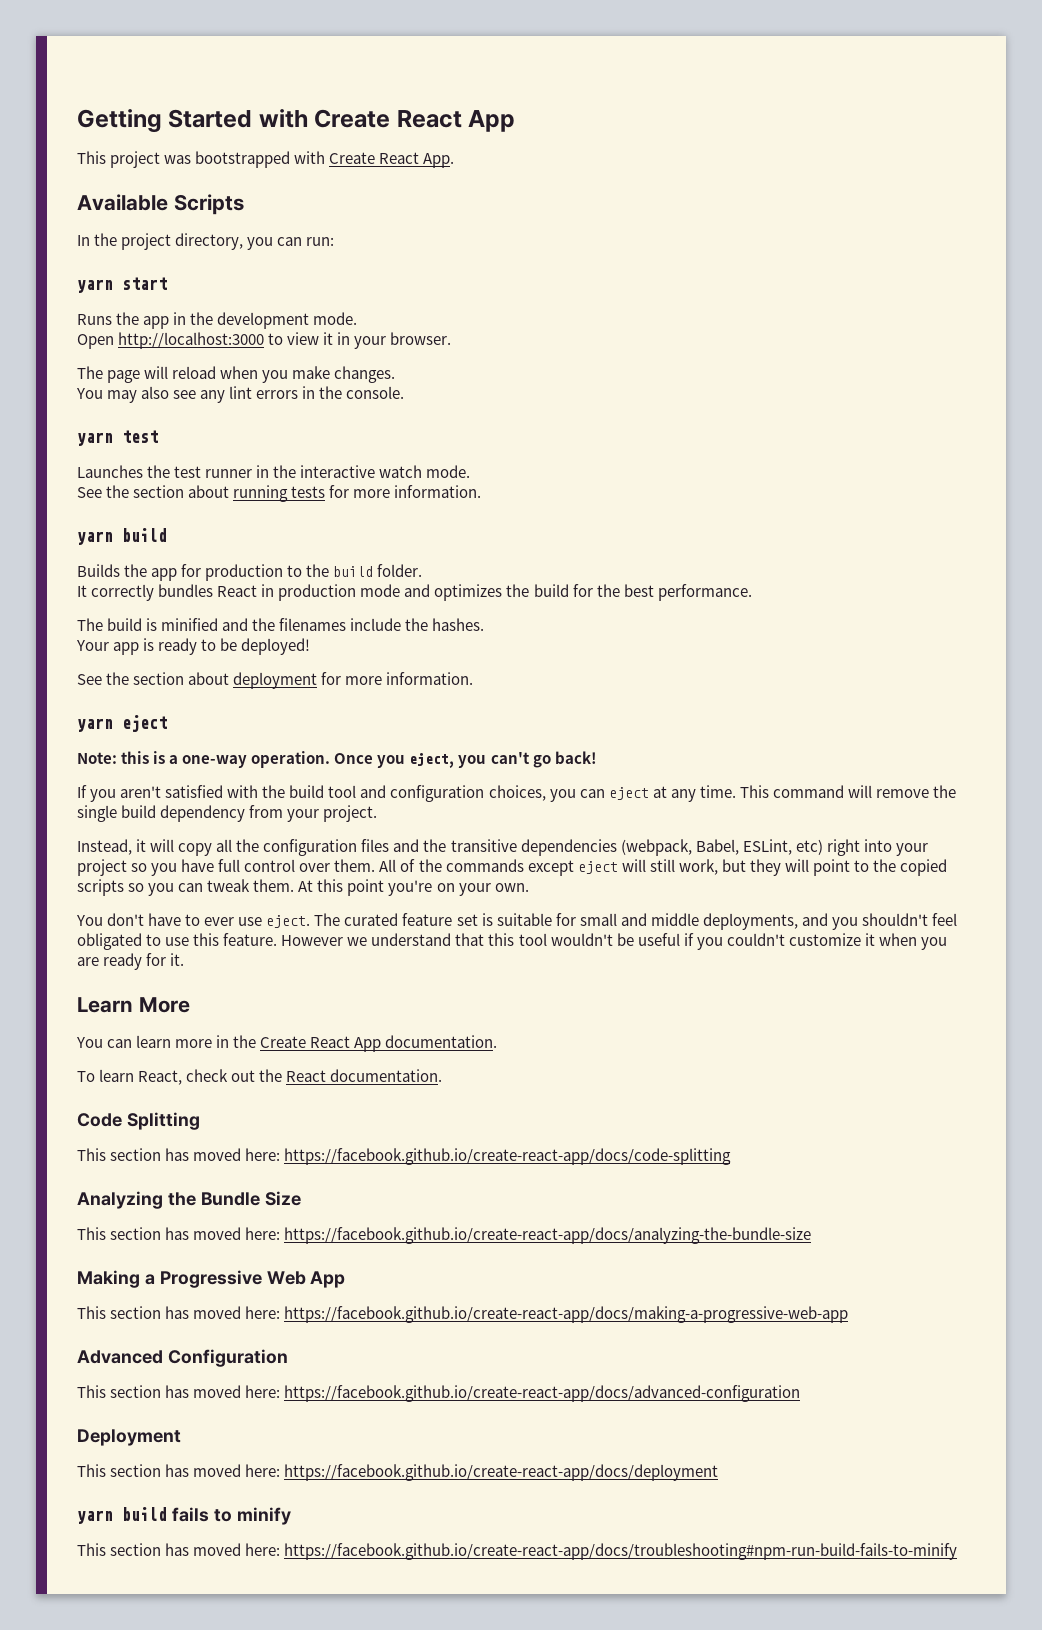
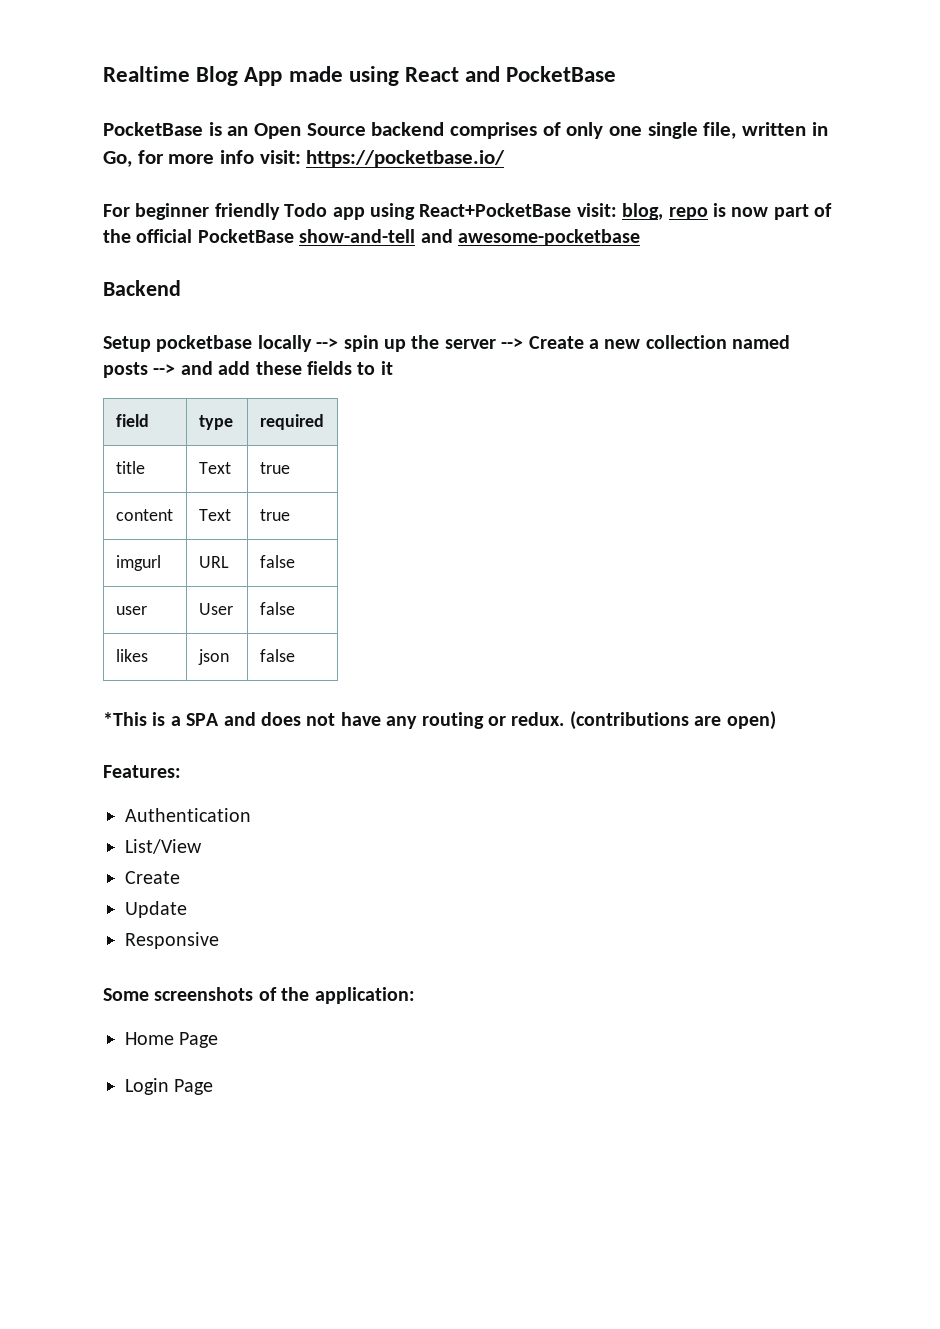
- Getting Started with Create React App
- This project was bootstrapped with Create React App.
- Available Scripts
- In the project directory, you can run:
- yarn start
- Runs the app in the development mode.
- Open http://localhost:3000 to view it in your browser.
- The page will reload when you make changes.
- You may also see any lint errors in the console.
- yarn test
- Launches the test runner in the interactive watch mode.
- See the section about running tests for more information.
- yarn build
- Builds the app for production to the build folder.
- It correctly bundles React in production mode and optimizes the build for the best performance.
- The build is minified and the filenames include the hashes.
- Your app is ready to be deployed!
- See the section about deployment for more information.
- yarn eject
- Note: this is a one-way operation. Once you eject, you can't go back!
- If you aren't satisfied with the build tool and configuration choices, you can eject at any time. This command will remove the single build dependency from your project.
- Instead, it will copy all the configuration files and the transitive dependencies (webpack, Babel, ESLint, etc) right into your project so you have full control over them. All of the commands except eject will still work, but they will point to the copied scripts so you can tweak them. At this point you're on your own.
- You don't have to ever use eject. The curated feature set is suitable for small and middle deployments, and you shouldn't feel obligated to use this feature. However we understand that this tool wouldn't be useful if you couldn't customize it when you are ready for it.
- Learn More
- You can learn more in the Create React App documentation.
- To learn React, check out the React documentation.
- Code Splitting
- This section has moved here: https://facebook.github.io/create-react-app/docs/code-splitting
- Analyzing the Bundle Size
- This section has moved here: https://facebook.github.io/create-react-app/docs/analyzing-the-bundle-size
- Making a Progressive Web App
- This section has moved here: https://facebook.github.io/create-react-app/docs/making-a-progressive-web-app
- Advanced Configuration
- This section has moved here: https://facebook.github.io/create-react-app/docs/advanced-configuration
- Deployment
- This section has moved here: https://facebook.github.io/create-react-app/docs/deployment
- yarn build fails to minify
- This section has moved here: https://facebook.github.io/create-react-app/docs/troubleshooting#npm-run-build-fails-to-minify
+ Realtime Blog App made using React and PocketBase
+ PocketBase is an Open Source backend comprises of only one single file, written in Go, for more info visit: https://pocketbase.io/
+ For beginner friendly Todo app using React+PocketBase visit: blog, repo is now part of the official PocketBase show-and-tell and awesome-pocketbase
+ Backend
+ Setup pocketbase locally --> spin up the server --> Create a new collection named posts --> and add these fields to it
+ field | type | required
+ title | Text | true
+ content | Text | true
+ imgurl | URL | false
+ user | User | false
+ likes | json | false
+ *This is a SPA and does not have any routing or redux. (contributions are open)
+ Features:
+ Authentication
+ List/View
+ Create
+ Update
+ Responsive
+ Some screenshots of the application:
+ Home Page
+ Login Page

